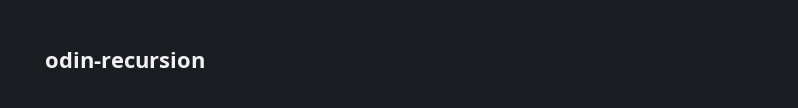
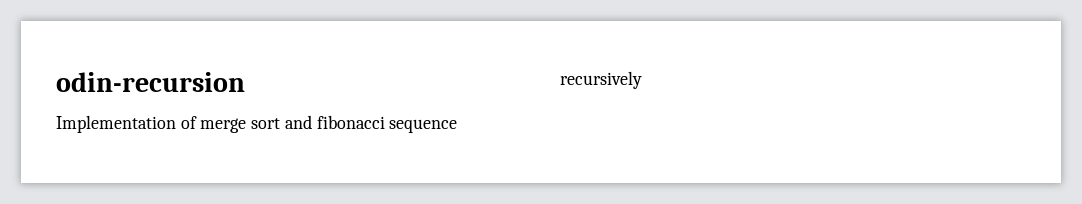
+ Implementation of merge sort and fibonacci sequence recursively

